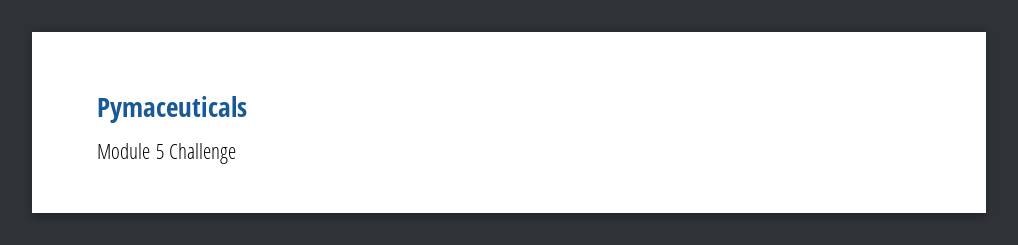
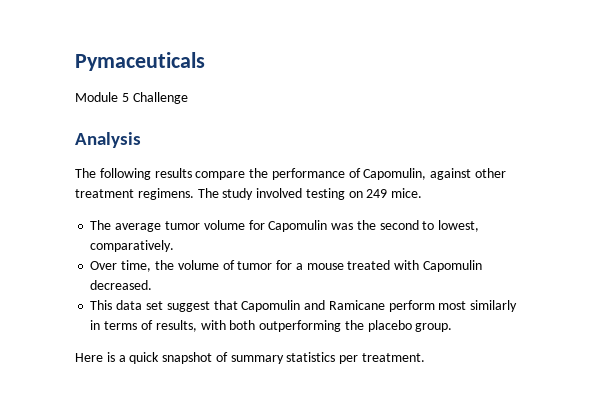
+ Analysis
+ The following results compare the performance of Capomulin, against other treatment regimens. The study involved testing on 249 mice.
+ The average tumor volume for Capomulin was the second to lowest, comparatively.
+ Over time, the volume of tumor for a mouse treated with Capomulin decreased.
+ This data set suggest that Capomulin and Ramicane perform most similarly in terms of results, with both outperforming the placebo group.
+ Here is a quick snapshot of summary statistics per treatment.

